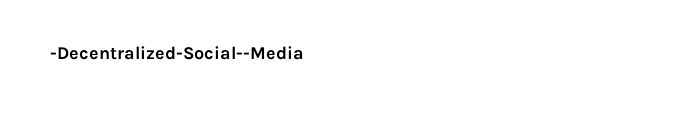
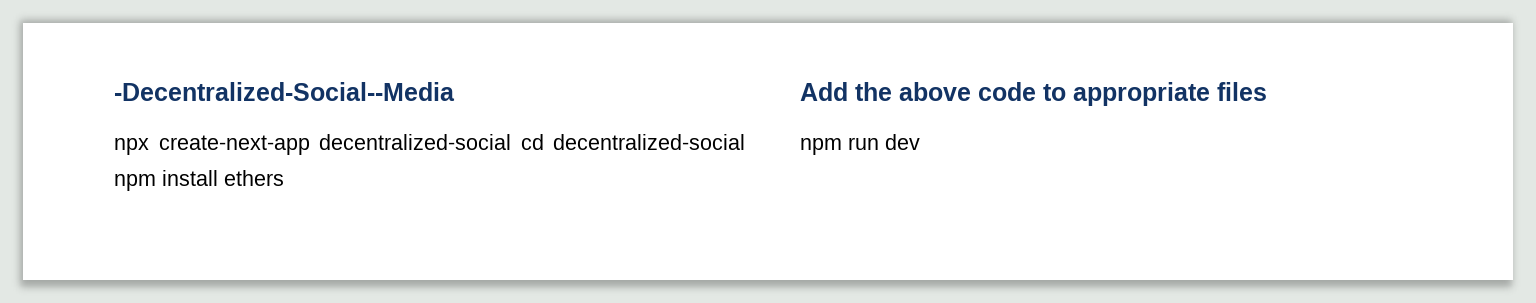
+ npx create-next-app decentralized-social cd decentralized-social npm install ethers
+ Add the above code to appropriate files
+ npm run dev

